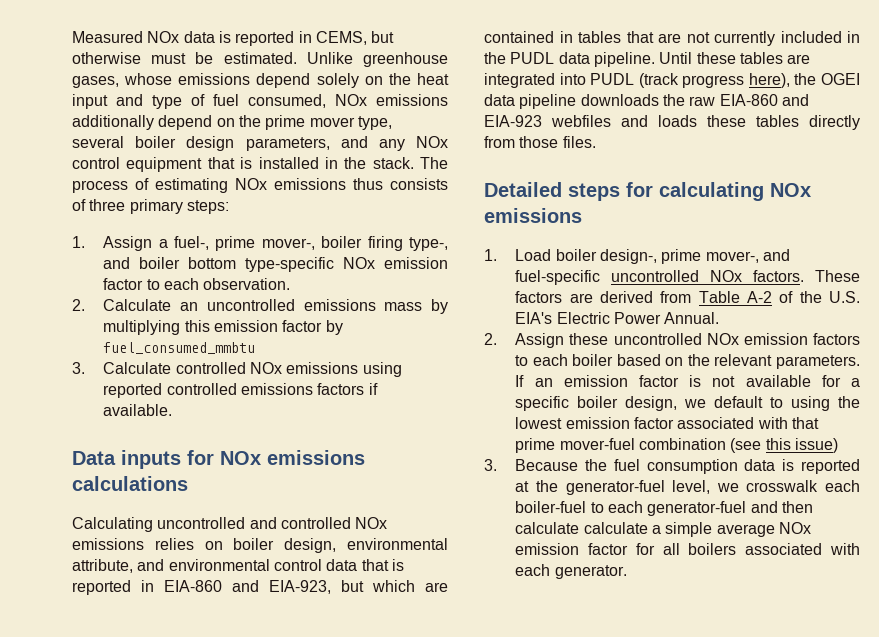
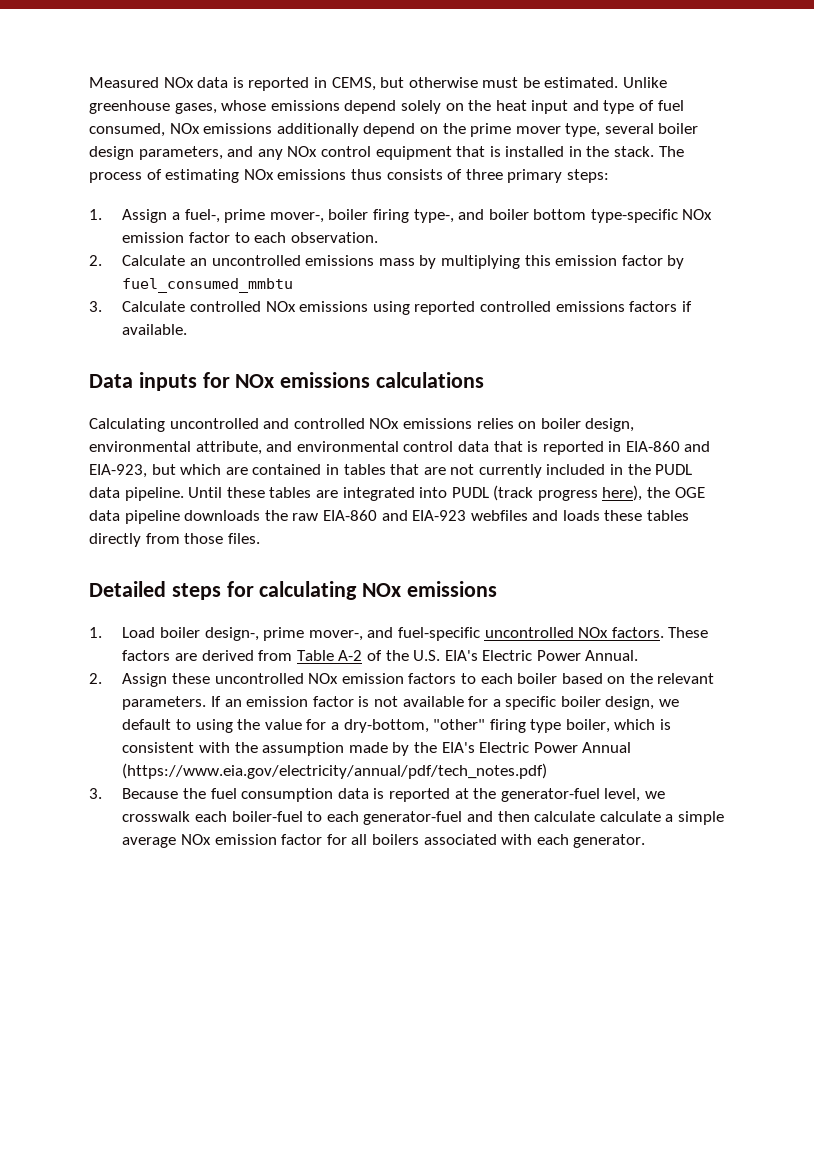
- Until these tables are integrated into PUDL (track progress here), the OGEI data pipeline downloads the raw EIA-860 and EIA-923 webfiles and loads these tables directly from those files.
+ Until these tables are integrated into PUDL (track progress here), the OGE data pipeline downloads the raw EIA-860 and EIA-923 webfiles and loads these tables directly from those files.
- If an emission factor is not available for a specific boiler design, we default to using the lowest emission factor associated with that prime mover-fuel combination (see this issue)
+ If an emission factor is not available for a specific boiler design, we default to using the value for a dry-bottom, "other" firing type boiler, which is consistent with the assumption made by the EIA's Electric Power Annual (https://www.eia.gov/electricity/annual/pdf/tech_notes.pdf)

